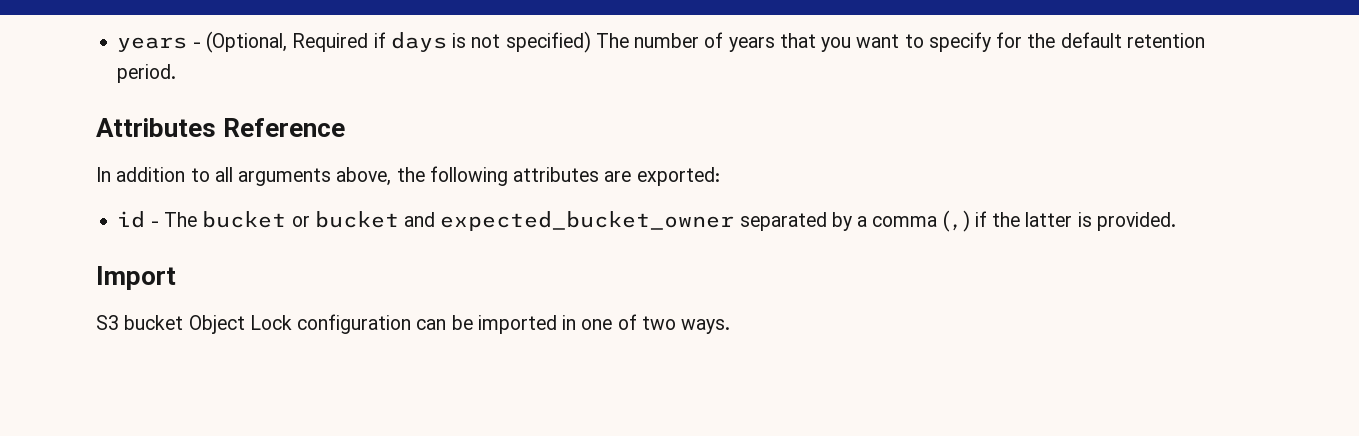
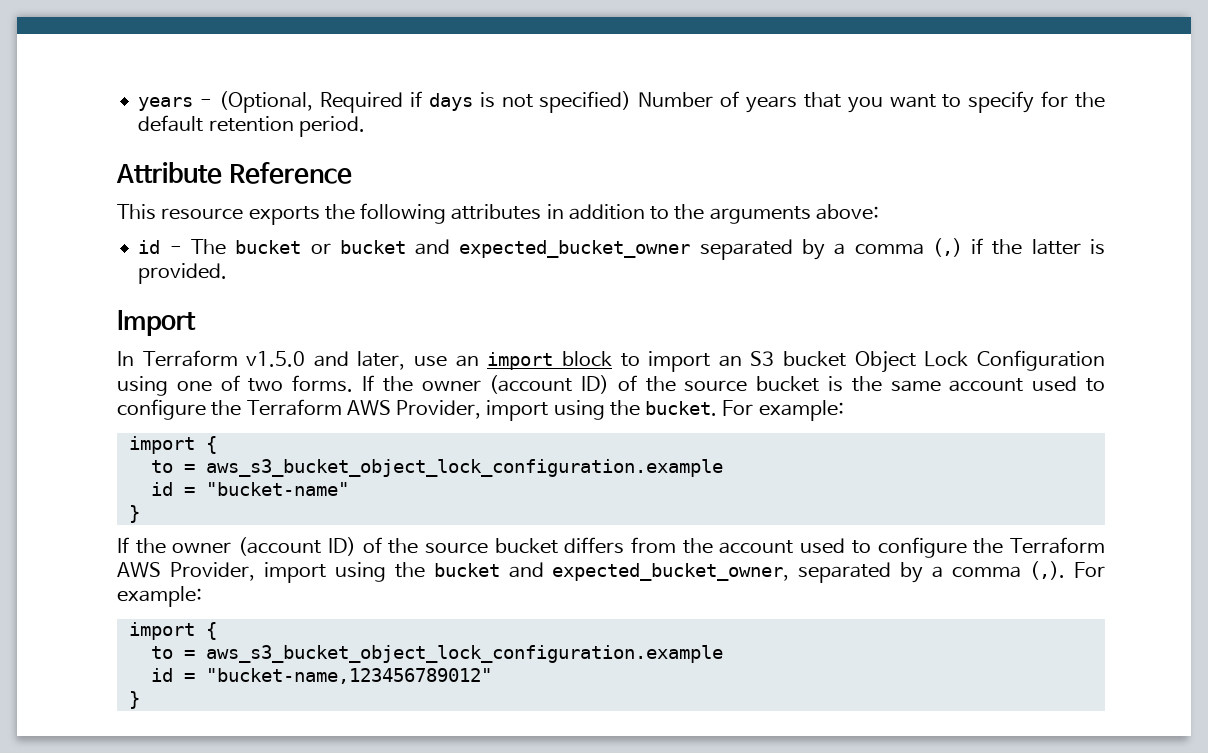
- years - (Optional, Required if days is not specified) The number of years that you want to specify for the default retention period.
+ years - (Optional, Required if days is not specified) Number of years that you want to specify for the default retention period.
- Attributes Reference
+ Attribute Reference
- In addition to all arguments above, the following attributes are exported:
+ This resource exports the following attributes in addition to the arguments above:
- S3 bucket Object Lock configuration can be imported in one of two ways.
+ In Terraform v1.5.0 and later, use an import block to import an S3 bucket Object Lock Configuration using one of two forms. If the owner (account ID) of the source bucket is the same account used to configure the Terraform AWS Provider, import using the bucket. For example:
+ import {
+ to = aws_s3_bucket_object_lock_configuration.example
+ id = "bucket-name"
+ }
+ If the owner (account ID) of the source bucket differs from the account used to configure the Terraform AWS Provider, import using the bucket and expected_bucket_owner, separated by a comma (,). For example:
+ import {
+ to = aws_s3_bucket_object_lock_configuration.example
+ id = "bucket-name,123456789012"
+ }

